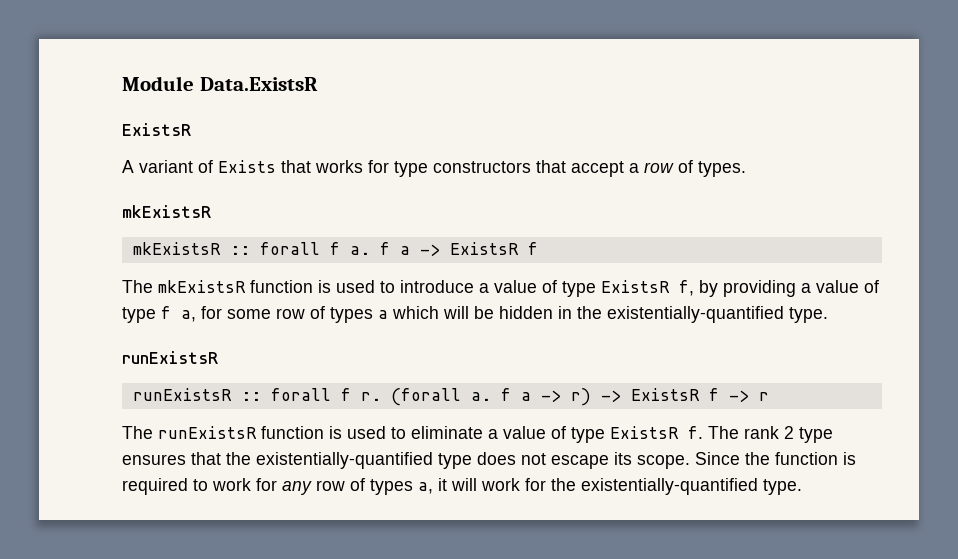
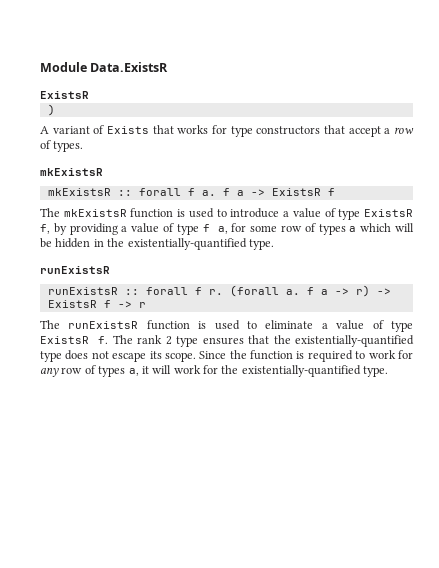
+ )

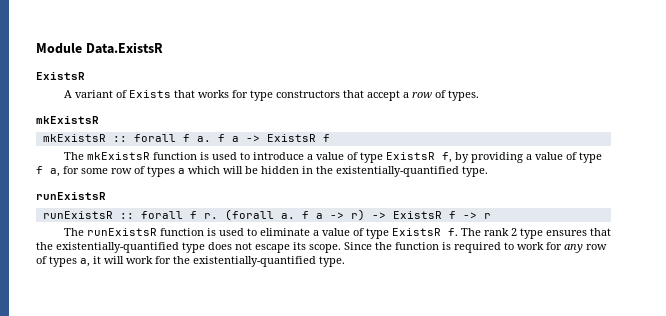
- )

